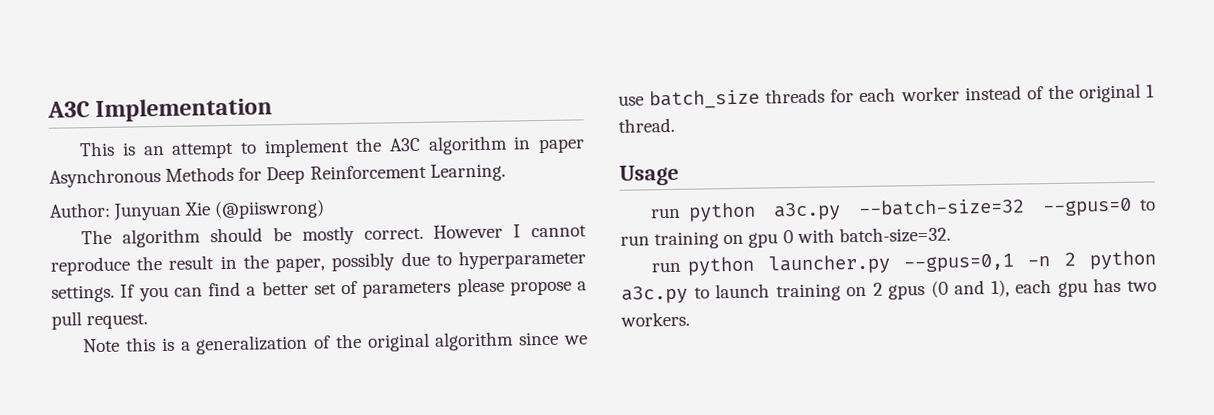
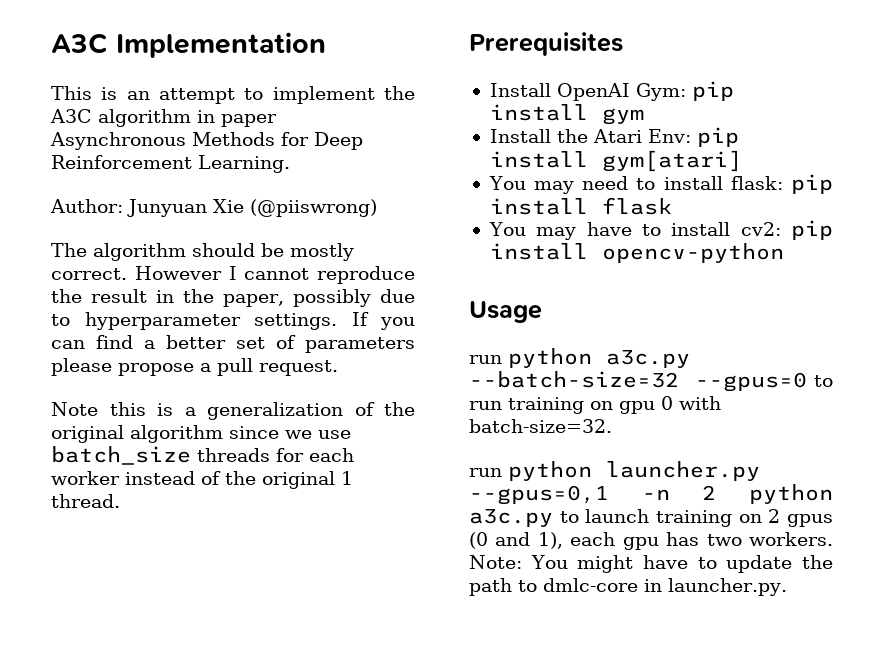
+ Prerequisites
+ Install OpenAI Gym: pip install gym
+ Install the Atari Env: pip install gym[atari]
+ You may need to install flask: pip install flask
+ You may have to install cv2: pip install opencv-python
+ Note: You might have to update the path to dmlc-core in launcher.py.

